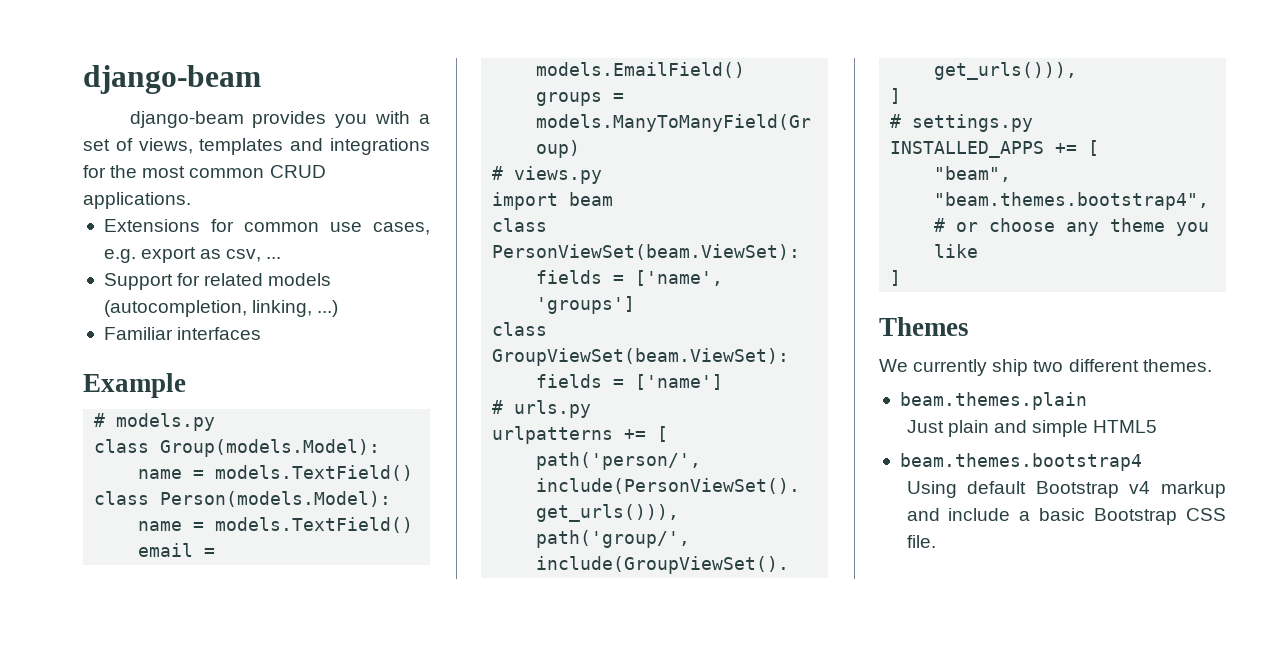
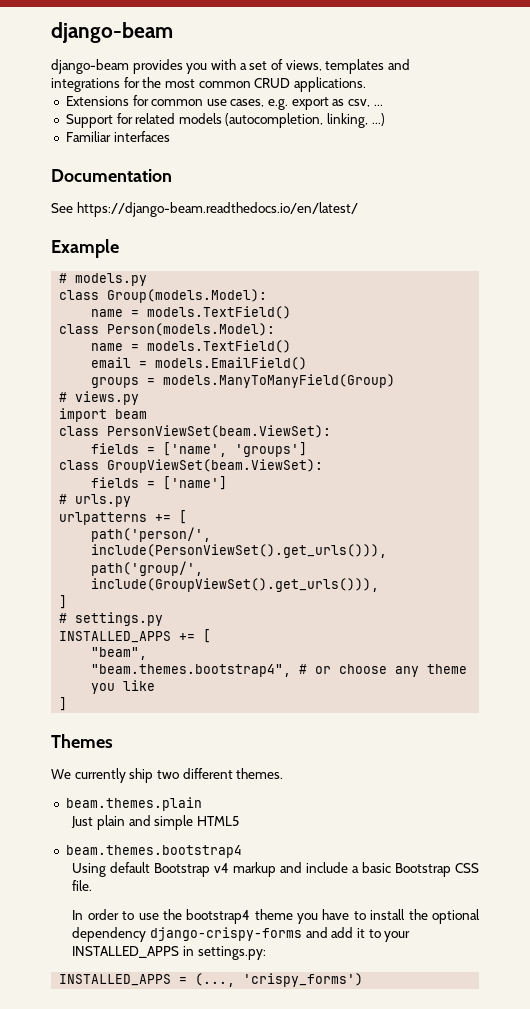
+ Documentation
+ See https://django-beam.readthedocs.io/en/latest/
+ In order to use the bootstrap4 theme you have to install the optional dependency django-crispy-forms and add it to your INSTALLED_APPS in settings.py:
+ INSTALLED_APPS = (..., 'crispy_forms')

